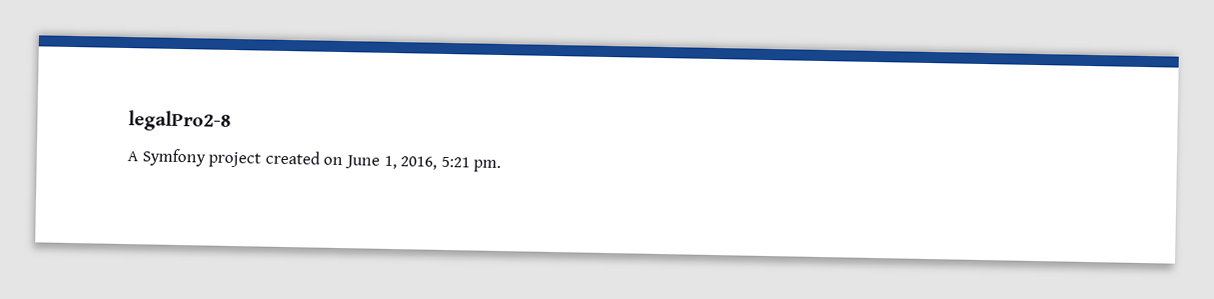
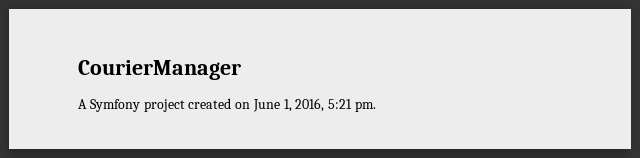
- legalPro2-8
+ CourierManager

